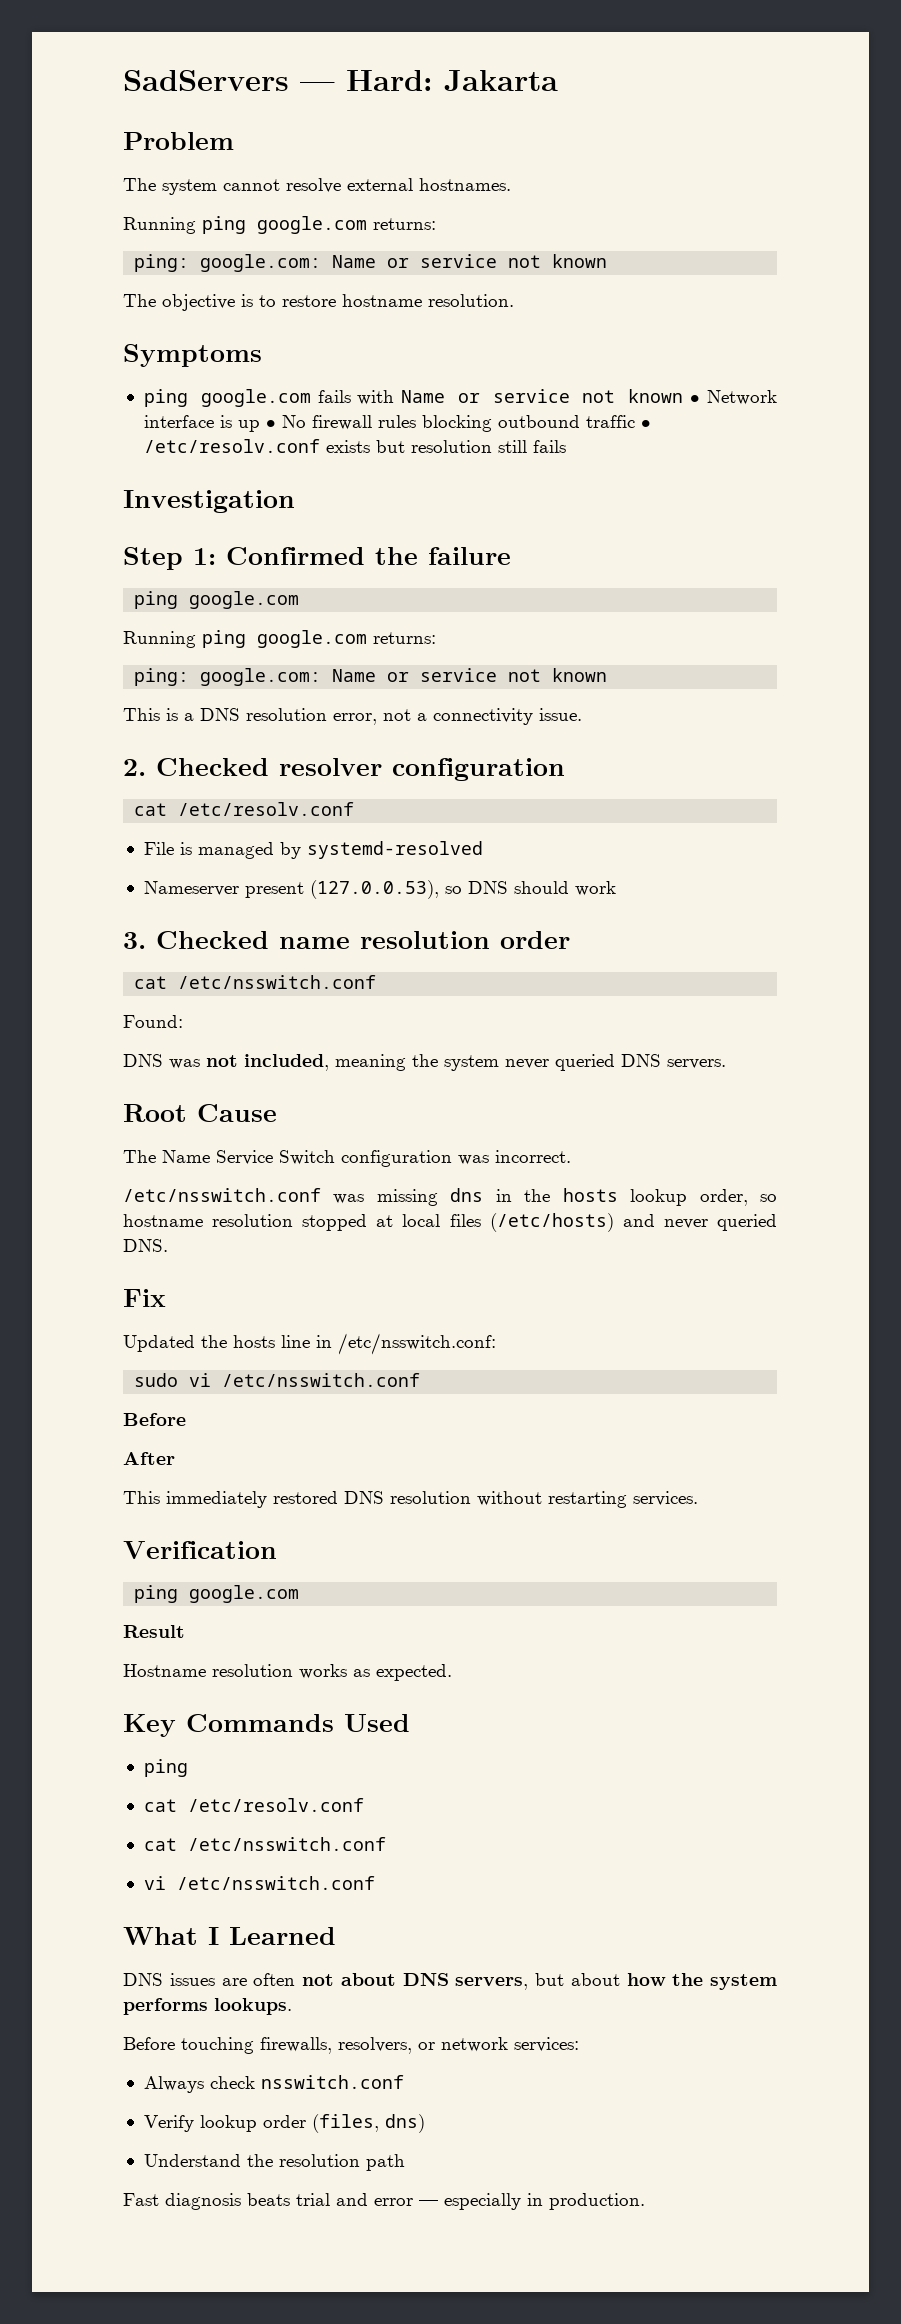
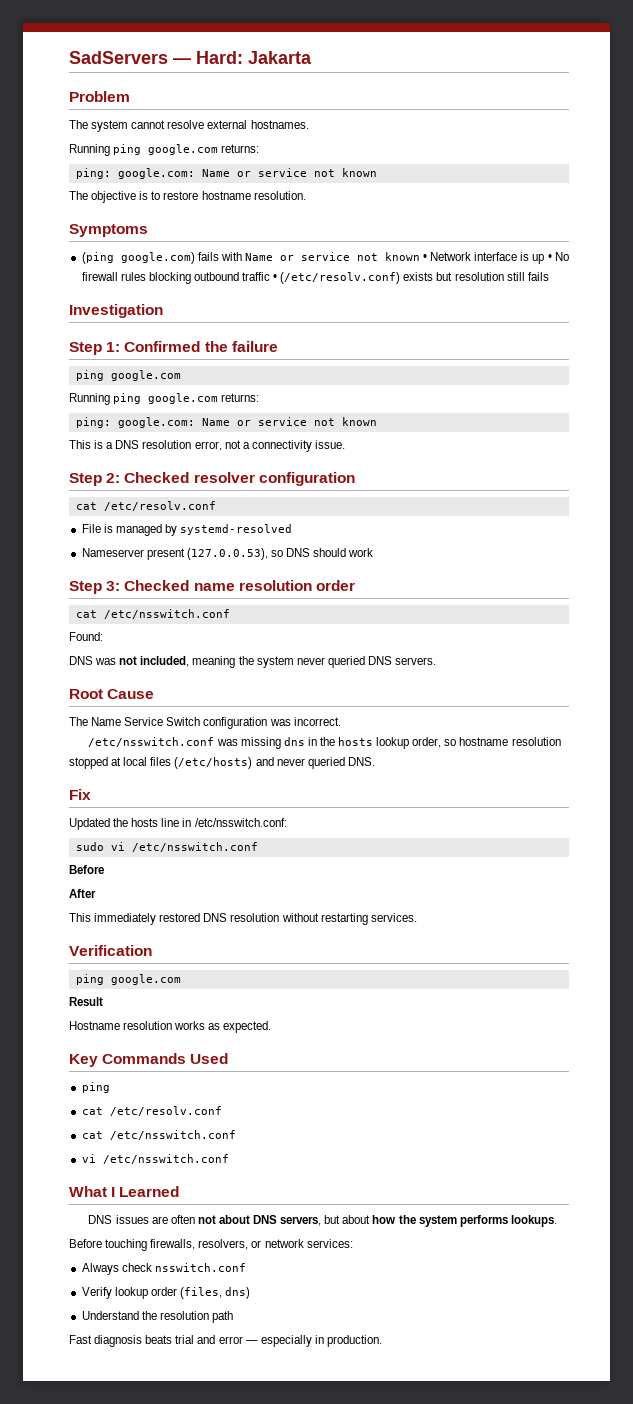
- ping google.com fails with Name or service not known • Network interface is up • No firewall rules blocking outbound traffic • /etc/resolv.conf exists but resolution still fails
+ (ping google.com) fails with Name or service not known • Network interface is up • No firewall rules blocking outbound traffic • (/etc/resolv.conf) exists but resolution still fails
- 2. Checked resolver configuration
+ Step 2: Checked resolver configuration
- 3. Checked name resolution order
+ Step 3: Checked name resolution order

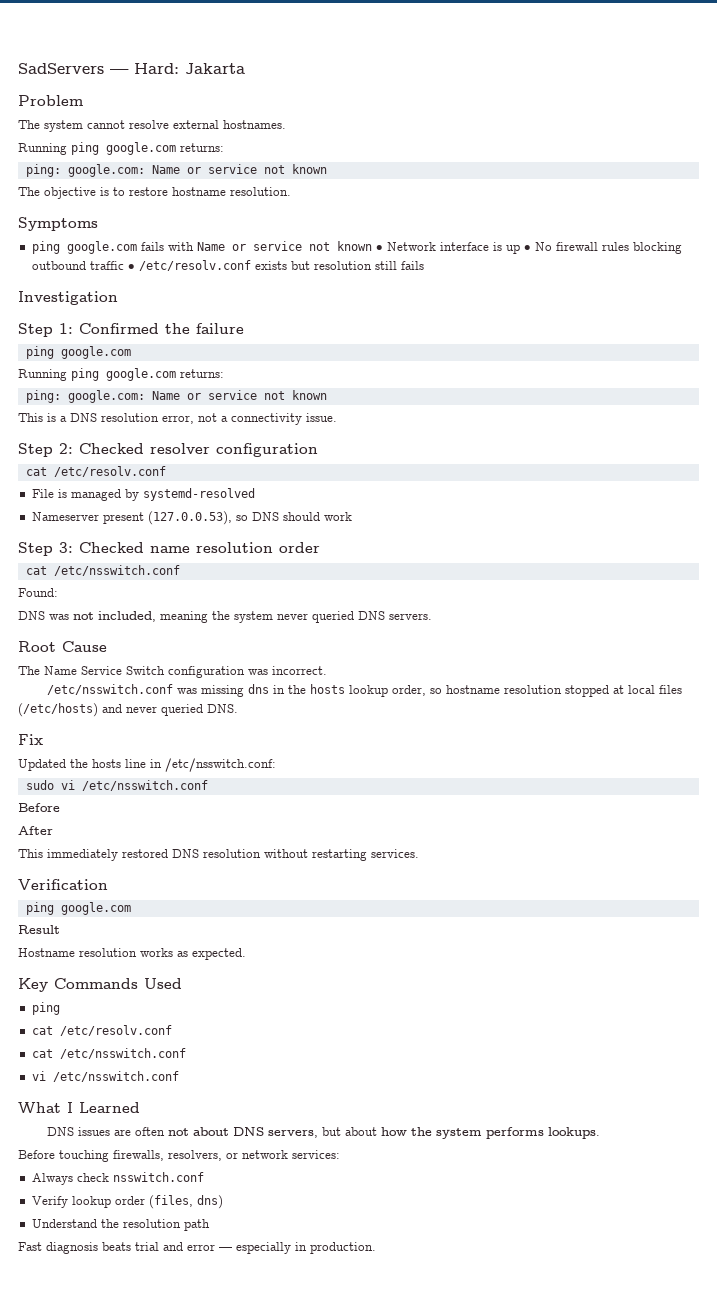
- (ping google.com) fails with Name or service not known • Network interface is up • No firewall rules blocking outbound traffic • (/etc/resolv.conf) exists but resolution still fails
+ ping google.com fails with Name or service not known • Network interface is up • No firewall rules blocking outbound traffic • /etc/resolv.conf exists but resolution still fails

